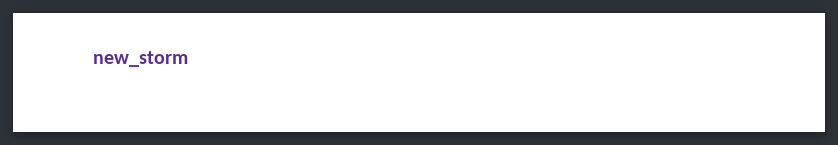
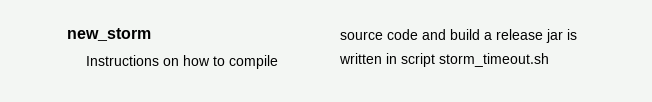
+ Instructions on how to compile source code and build a release jar is written in script storm_timeout.sh

